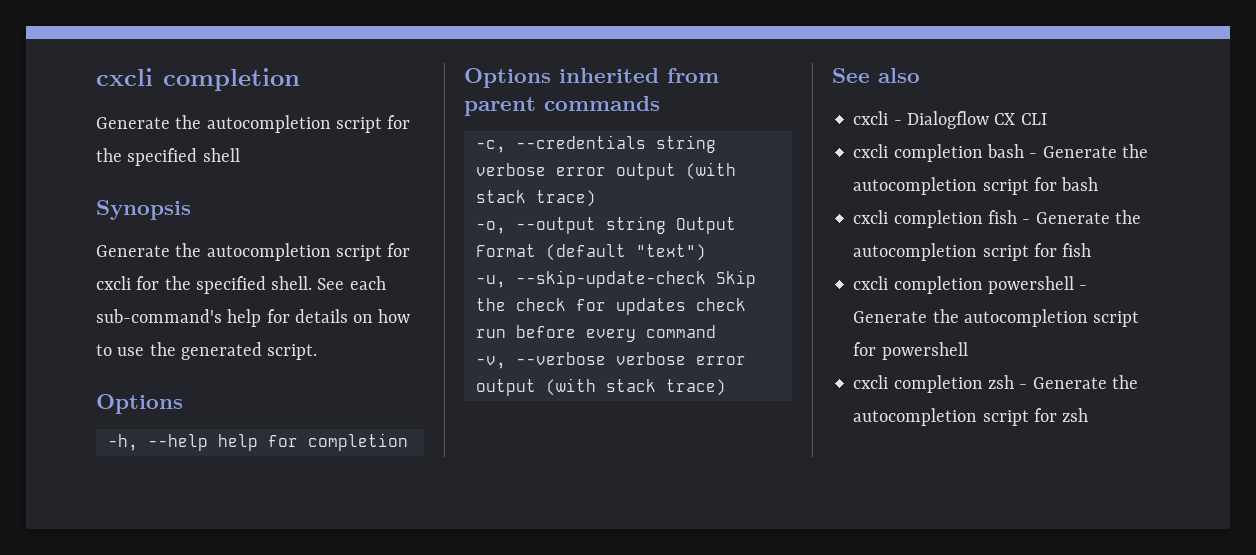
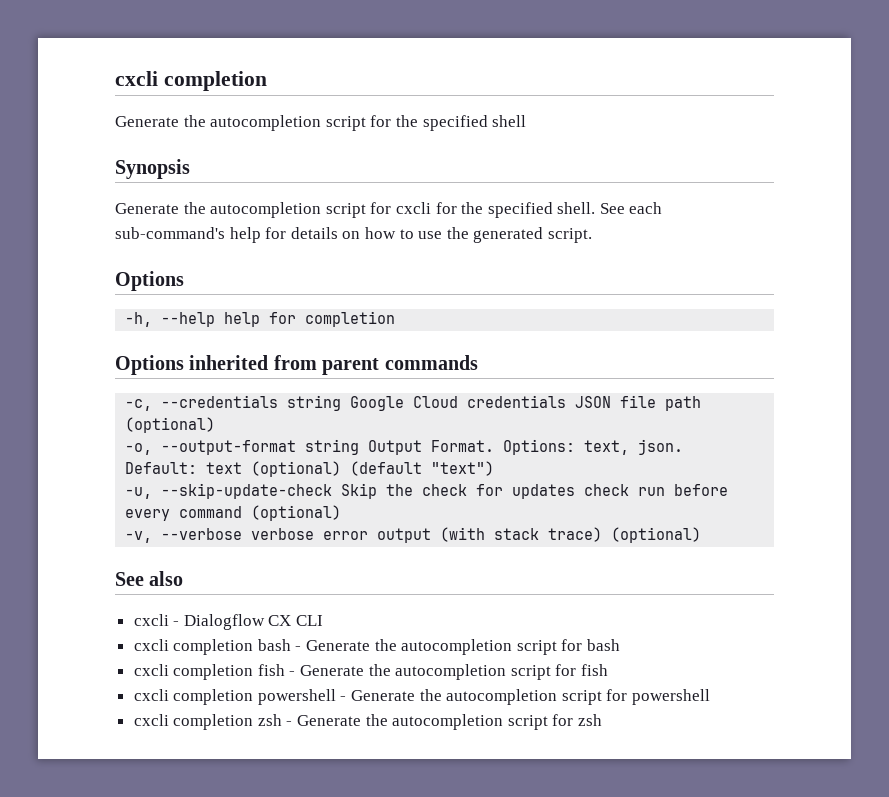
- -c, --credentials string verbose error output (with stack trace)
+ -c, --credentials string Google Cloud credentials JSON file path (optional)
- -o, --output string Output Format (default "text")
+ -o, --output-format string Output Format. Options: text, json. Default: text (optional) (default "text")
- -u, --skip-update-check Skip the check for updates check run before every command
+ -u, --skip-update-check Skip the check for updates check run before every command (optional)
- -v, --verbose verbose error output (with stack trace)
+ -v, --verbose verbose error output (with stack trace) (optional)

